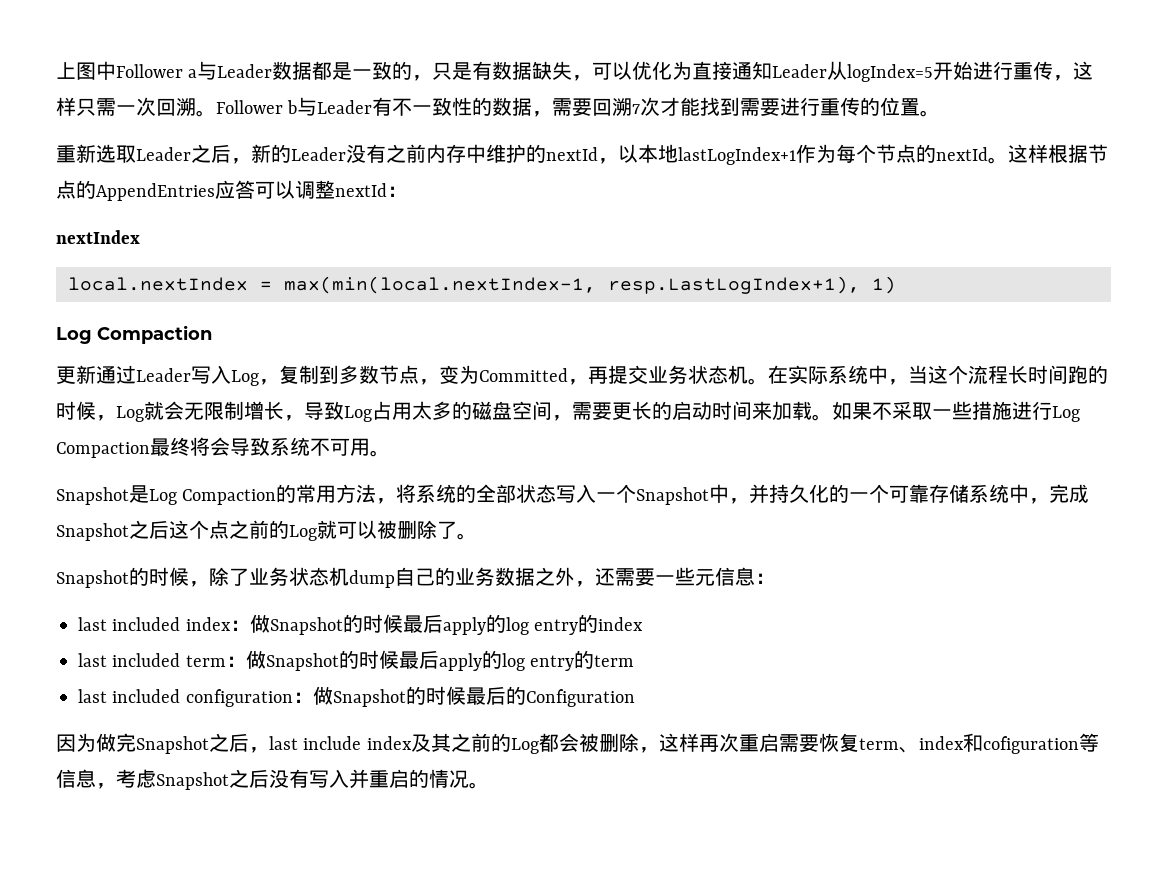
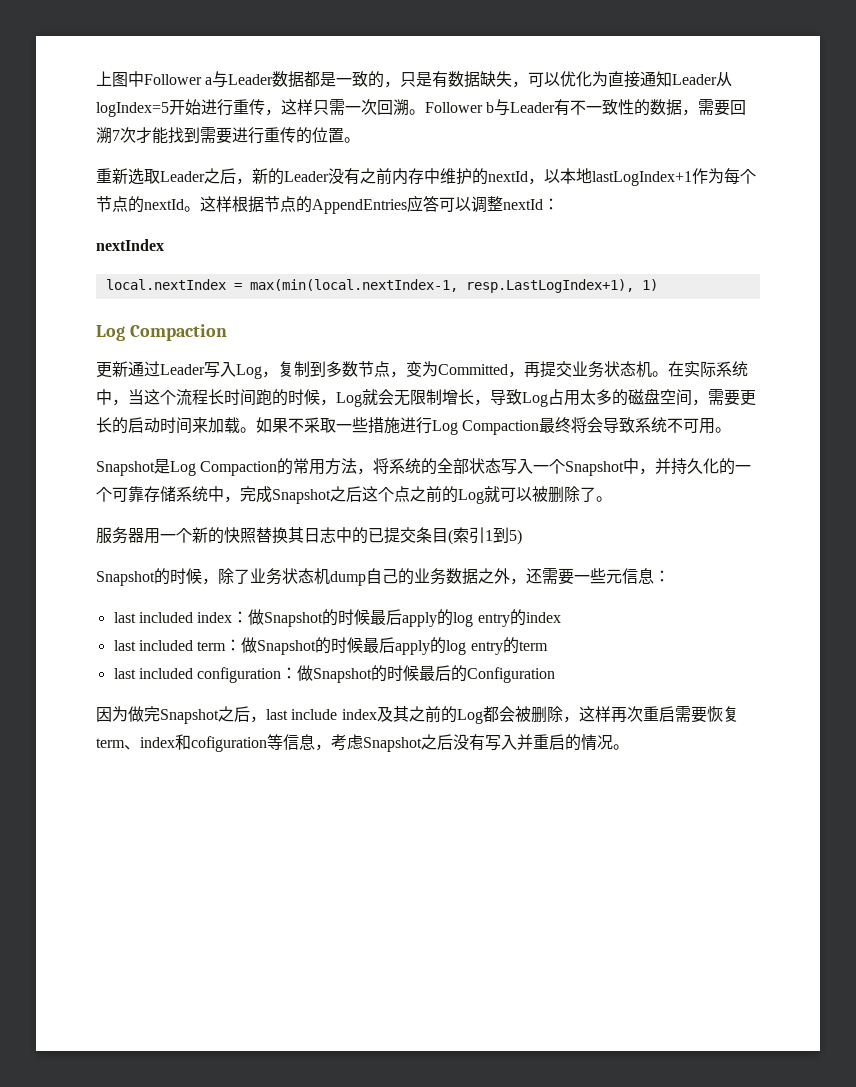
+ 服务器用一个新的快照替换其日志中的已提交条目(索引1到5)

